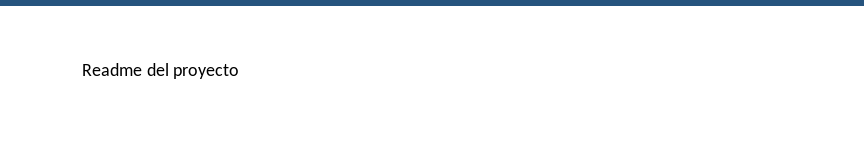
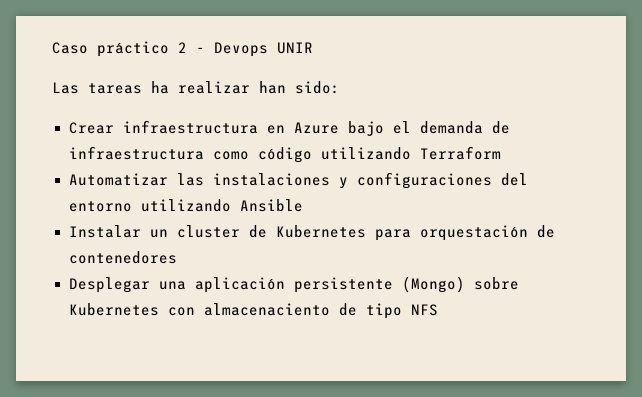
- Readme del proyecto
+ Caso práctico 2 - Devops UNIR
+ Las tareas ha realizar han sido:
+ Crear infraestructura en Azure bajo el demanda de infraestructura como código utilizando Terraform
+ Automatizar las instalaciones y configuraciones del entorno utilizando Ansible
+ Instalar un cluster de Kubernetes para orquestación de contenedores
+ Desplegar una aplicación persistente (Mongo) sobre Kubernetes con almacenaciento de tipo NFS

